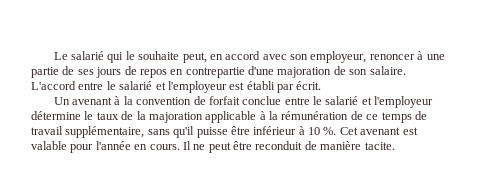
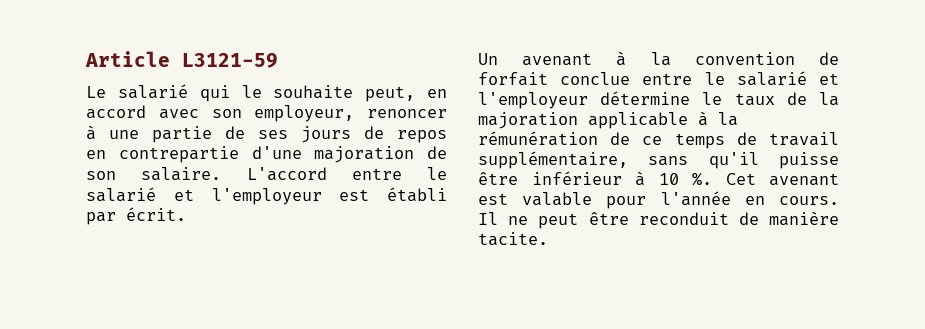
+ Article L3121-59

